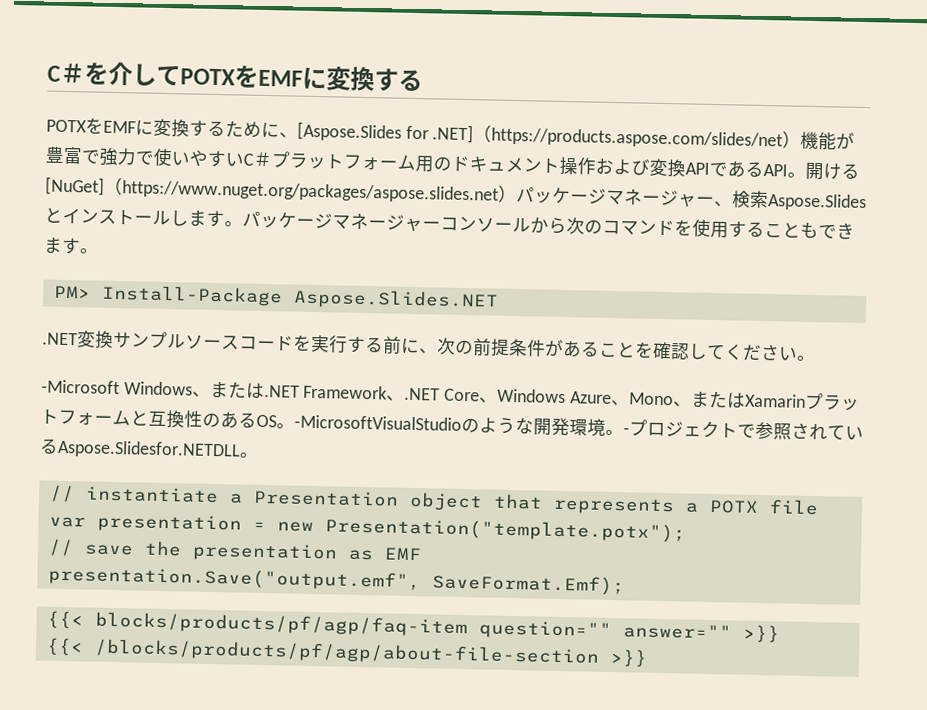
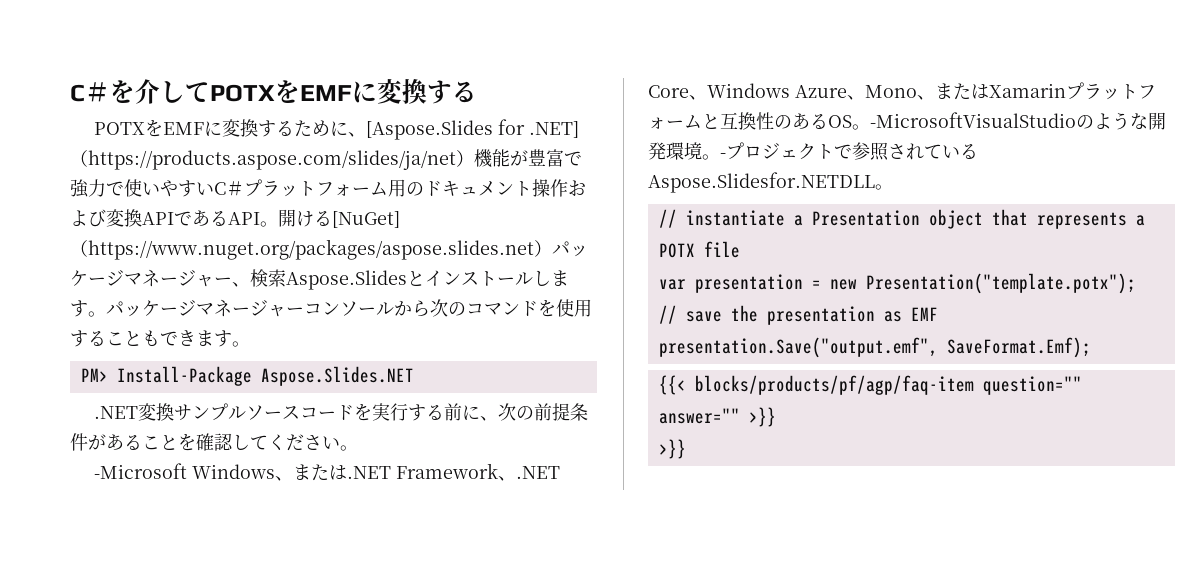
- POTXをEMFに変換するために、[Aspose.Slides for .NET]（https://products.aspose.com/slides/net）機能が豊富で強力で使いやすいC＃プラットフォーム用のドキュメント操作および変換APIであるAPI。
+ POTXをEMFに変換するために、[Aspose.Slides for .NET]（https://products.aspose.com/slides/ja/net）機能が豊富で強力で使いやすいC＃プラットフォーム用のドキュメント操作および変換APIであるAPI。
  {{< blocks/products/pf/agp/faq-item question="" answer="" >}}
- {{< /blocks/products/pf/agp/about-file-section >}}
+ >}}

